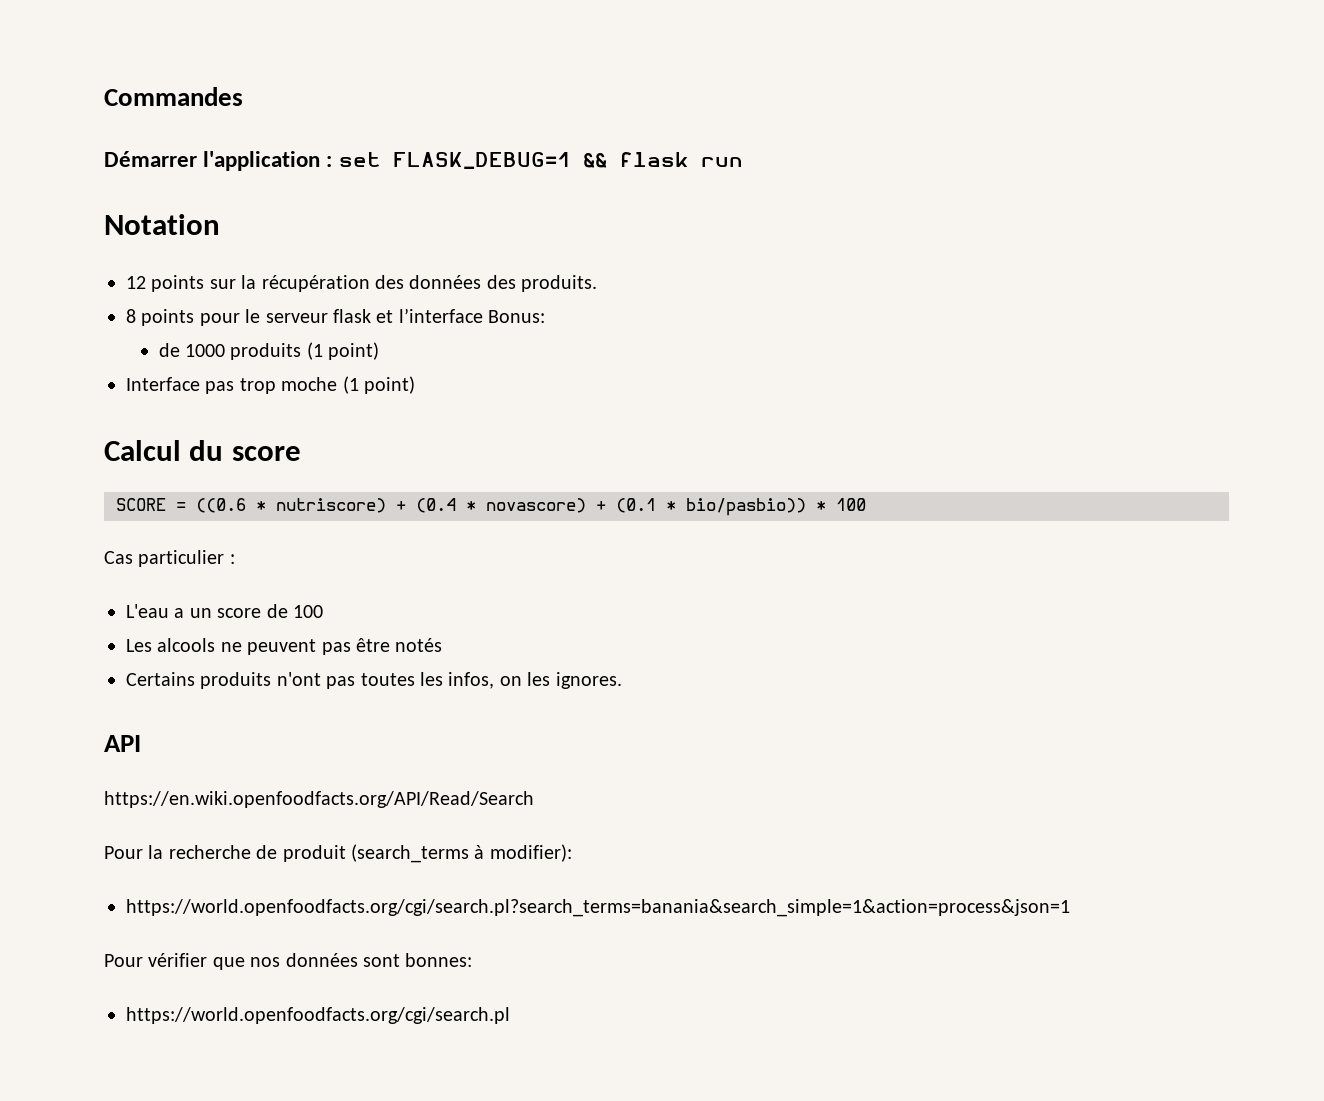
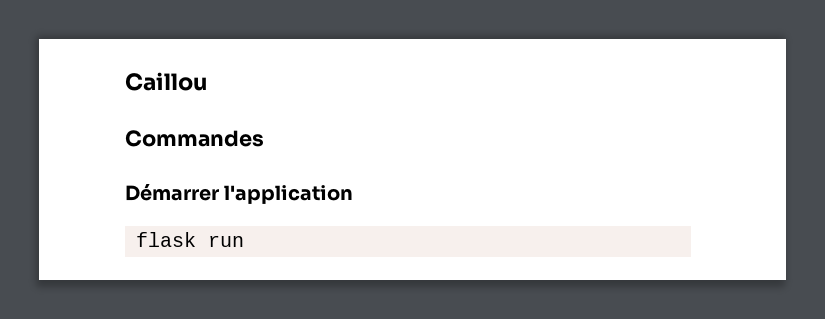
+ Caillou
- Démarrer l'application : set FLASK_DEBUG=1 && flask run
- Notation
- 12 points sur la récupération des données des produits.
- 8 points pour le serveur flask et l’interface Bonus:
- de 1000 produits (1 point)
- Interface pas trop moche (1 point)
- Calcul du score
- SCORE = ((0.6 * nutriscore) + (0.4 * novascore) + (0.1 * bio/pasbio)) * 100
- Cas particulier :
- L'eau a un score de 100
- Les alcools ne peuvent pas être notés
- Certains produits n'ont pas toutes les infos, on les ignores.
- API
- https://en.wiki.openfoodfacts.org/API/Read/Search
- Pour la recherche de produit (search_terms à modifier):
- https://world.openfoodfacts.org/cgi/search.pl?search_terms=banania&search_simple=1&action=process&json=1
- Pour vérifier que nos données sont bonnes:
- https://world.openfoodfacts.org/cgi/search.pl
+ Démarrer l'application
+ flask run

